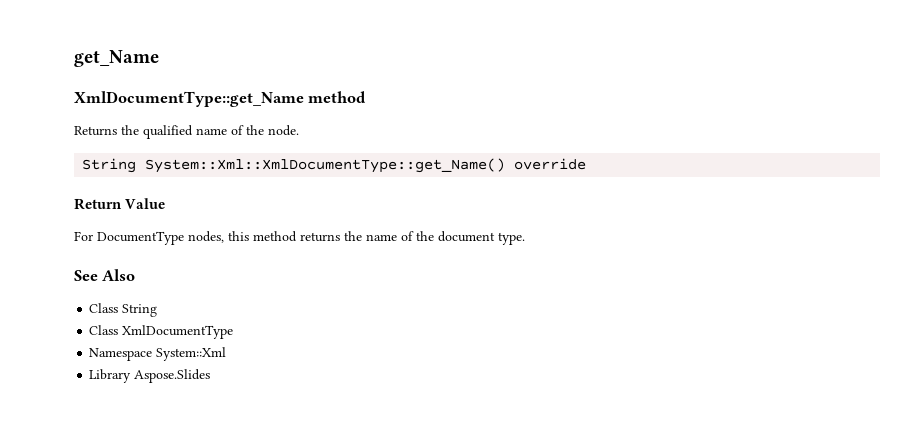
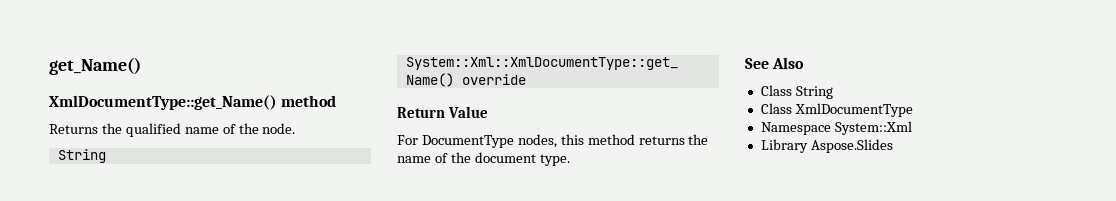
- get_Name
- XmlDocumentType::get_Name method
+ get_Name()
+ XmlDocumentType::get_Name() method

